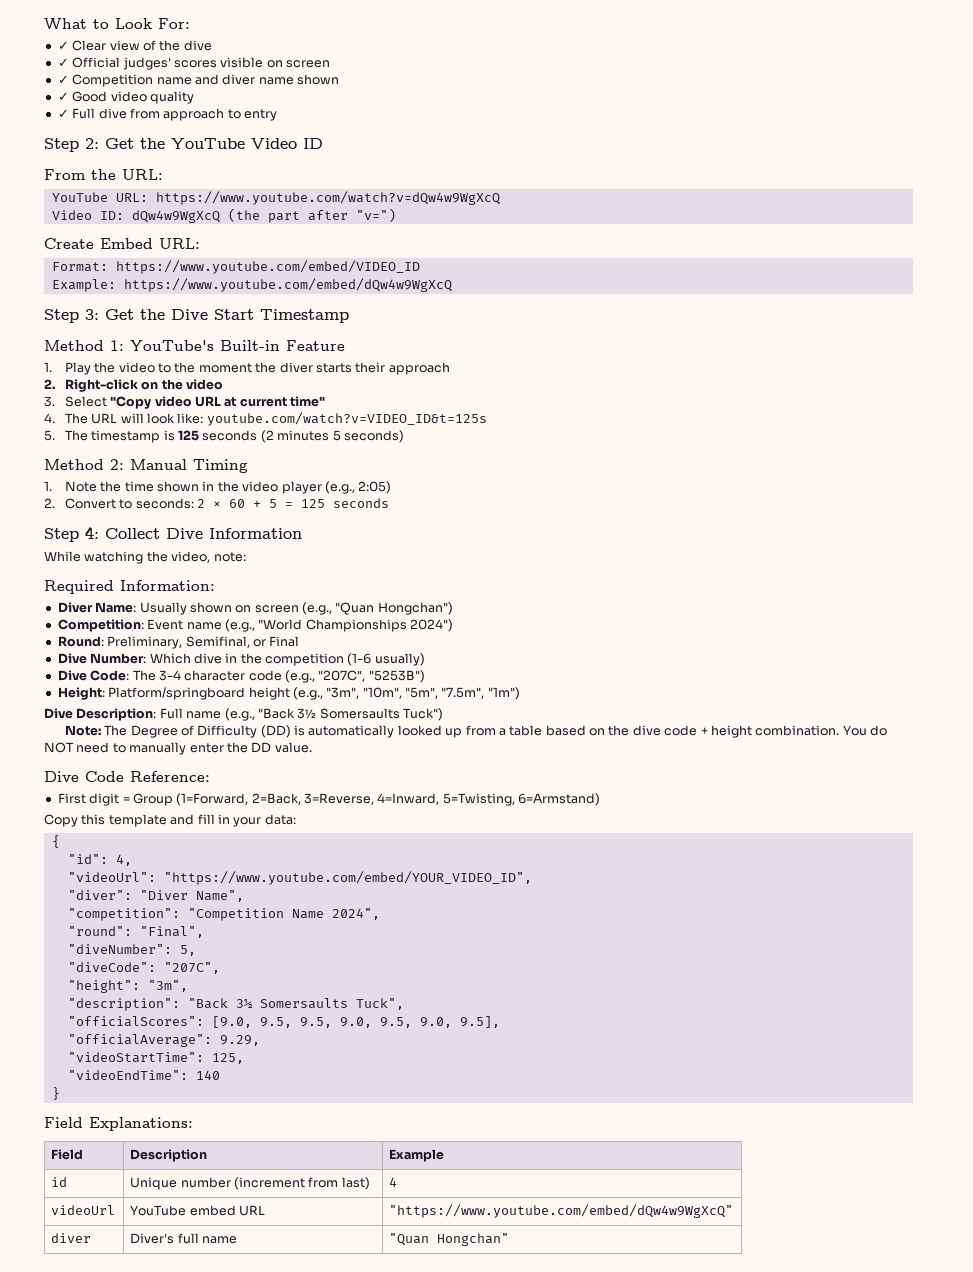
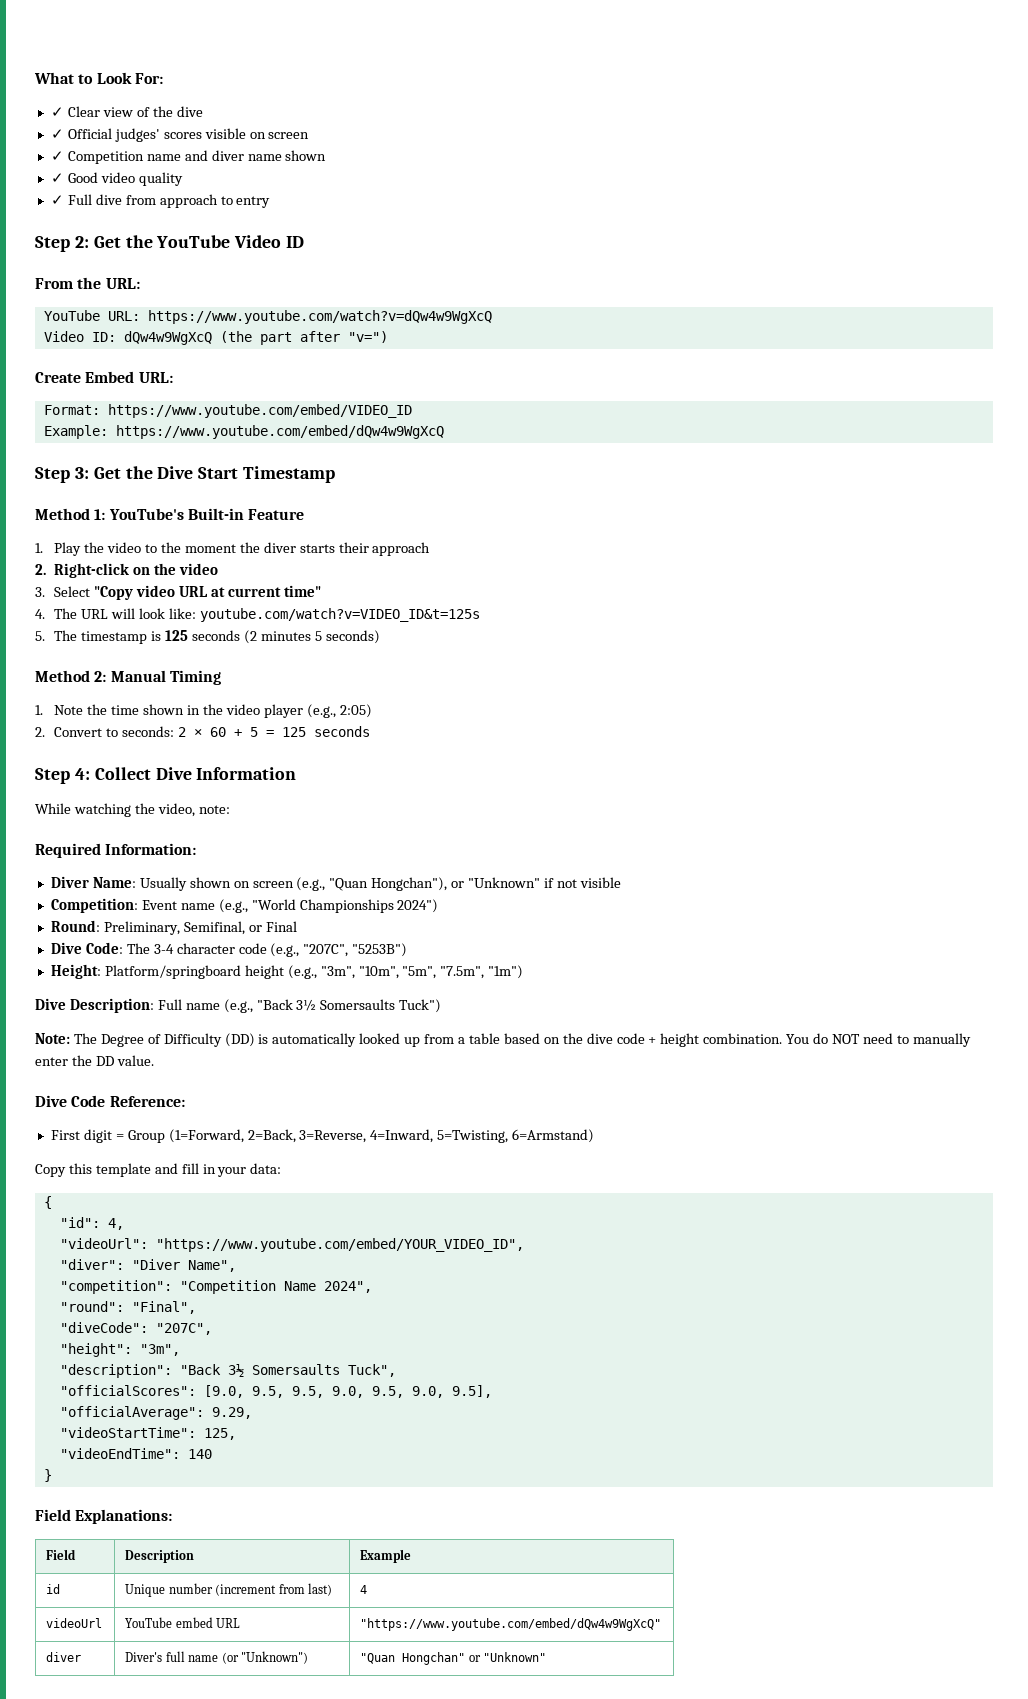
- Diver Name: Usually shown on screen (e.g., "Quan Hongchan")
+ Diver Name: Usually shown on screen (e.g., "Quan Hongchan"), or "Unknown" if not visible
- Dive Number: Which dive in the competition (1-6 usually)
- "diveNumber": 5,
- diver | Diver's full name | "Quan Hongchan"
+ diver | Diver's full name (or "Unknown") | "Quan Hongchan" or "Unknown"

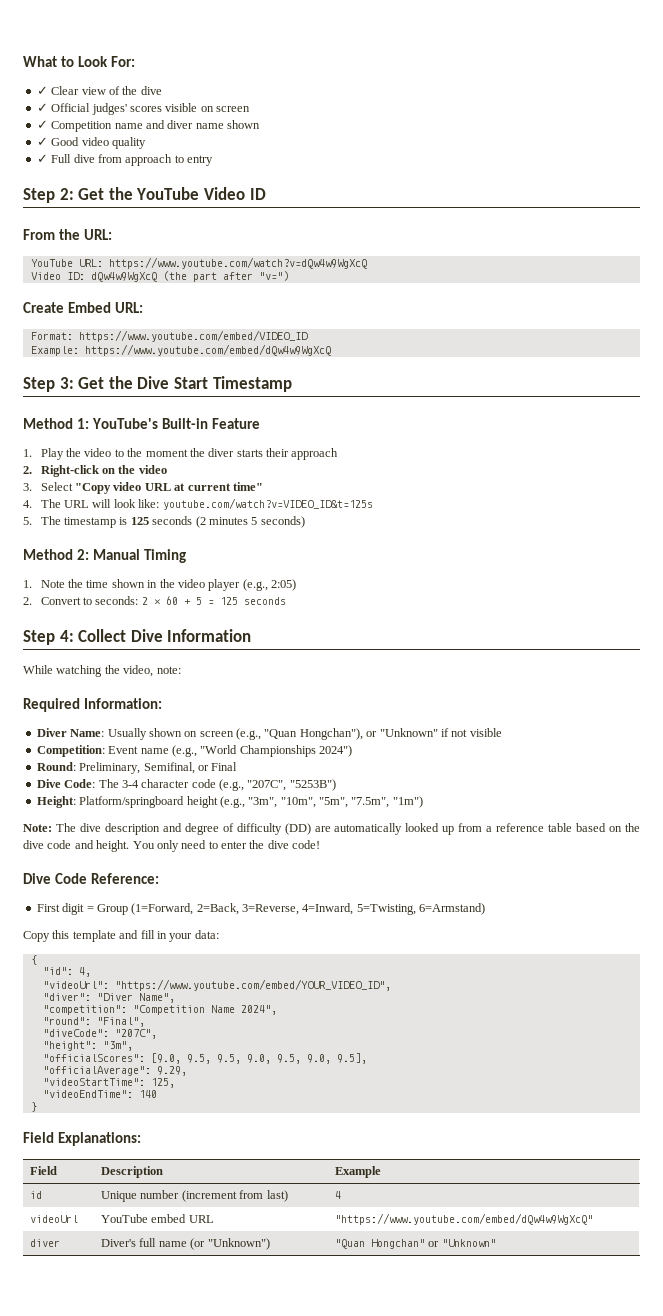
- Dive Description: Full name (e.g., "Back 3½ Somersaults Tuck")
- Note: The Degree of Difficulty (DD) is automatically looked up from a table based on the dive code + height combination. You do NOT need to manually enter the DD value.
+ Note: The dive description and degree of difficulty (DD) are automatically looked up from a reference table based on the dive code and height. You only need to enter the dive code!
- "description": "Back 3½ Somersaults Tuck",

